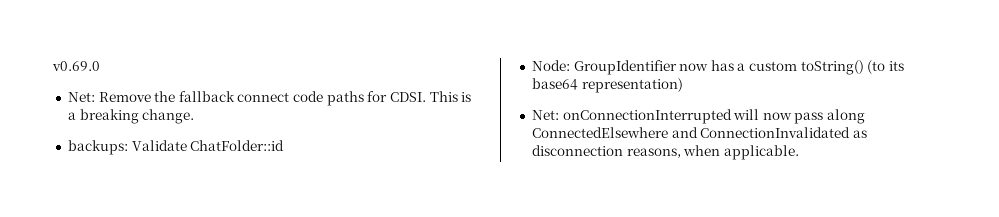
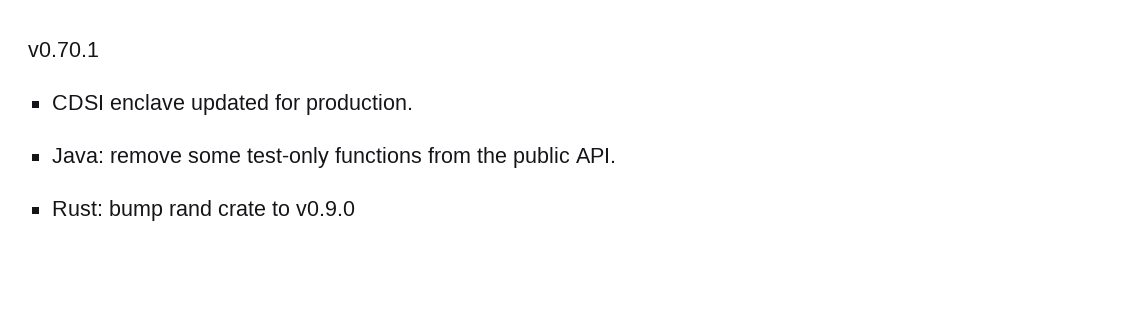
- v0.69.0
- Net: Remove the fallback connect code paths for CDSI. This is a breaking change.
- backups: Validate ChatFolder::id
- Node: GroupIdentifier now has a custom toString() (to its base64 representation)
- Net: onConnectionInterrupted will now pass along ConnectedElsewhere and ConnectionInvalidated as disconnection reasons, when applicable.
+ v0.70.1
+ CDSI enclave updated for production.
+ Java: remove some test-only functions from the public API.
+ Rust: bump rand crate to v0.9.0

